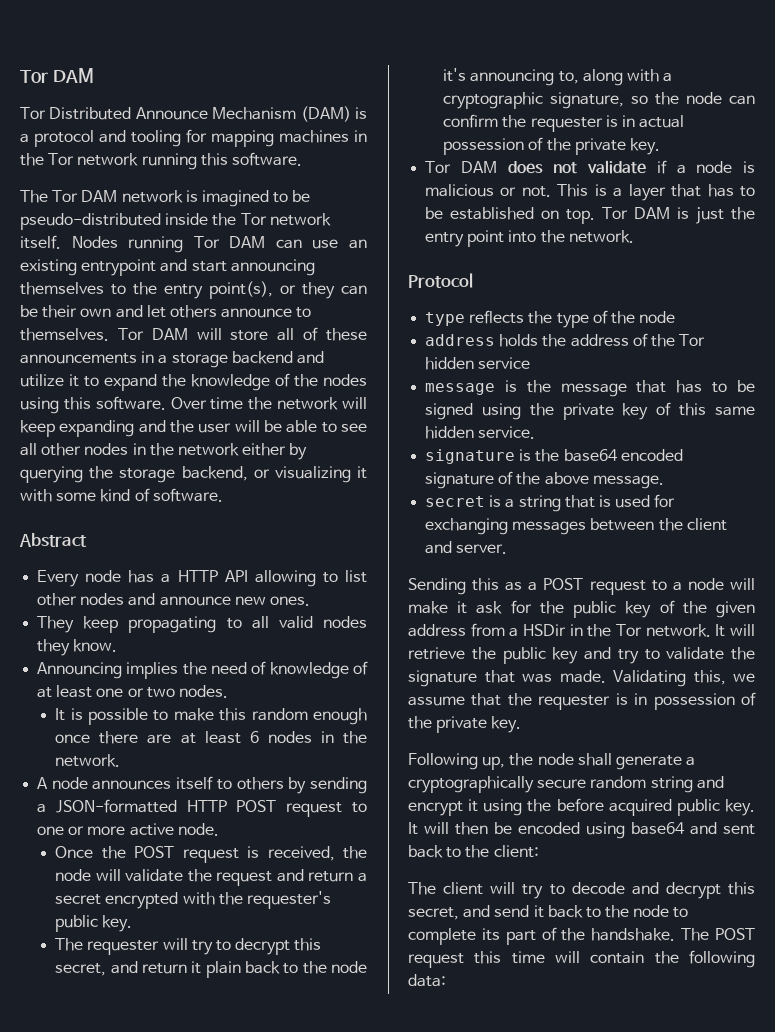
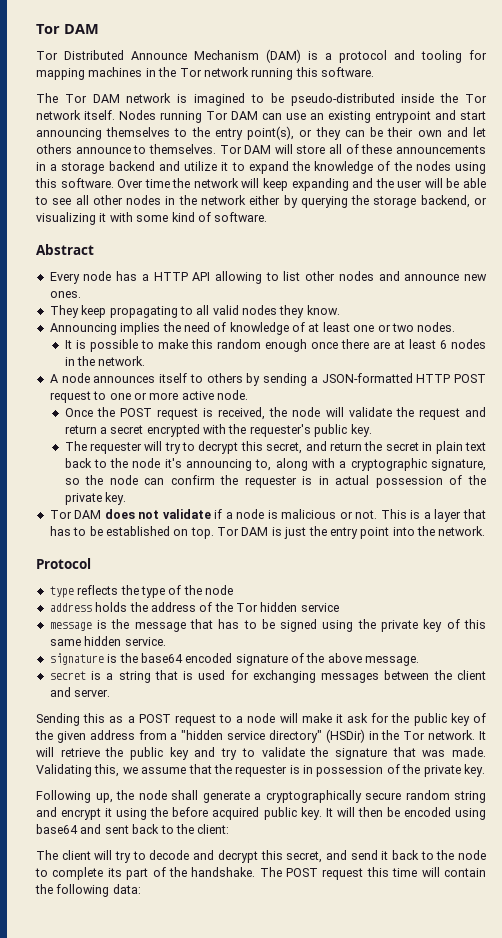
- The requester will try to decrypt this secret, and return it plain back to the node it's announcing to, along with a cryptographic signature, so the node can confirm the requester is in actual possession of the private key.
+ The requester will try to decrypt this secret, and return the secret in plain text back to the node it's announcing to, along with a cryptographic signature, so the node can confirm the requester is in actual possession of the private key.
- Sending this as a POST request to a node will make it ask for the public key of the given address from a HSDir in the Tor network.
+ Sending this as a POST request to a node will make it ask for the public key of the given address from a "hidden service directory" (HSDir) in the Tor network.

